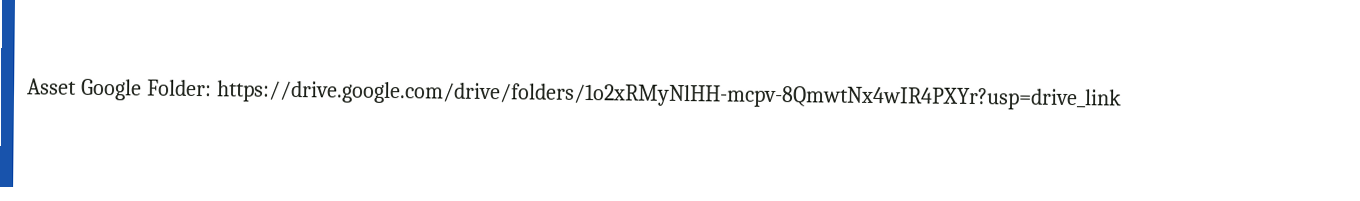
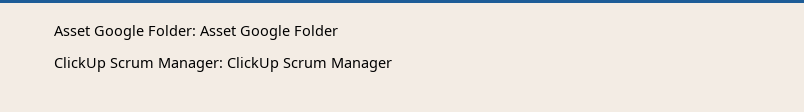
- Asset Google Folder: https://drive.google.com/drive/folders/1o2xRMyNlHH-mcpv-8QmwtNx4wIR4PXYr?usp=drive_link
+ Asset Google Folder: Asset Google Folder
+ ClickUp Scrum Manager: ClickUp Scrum Manager

